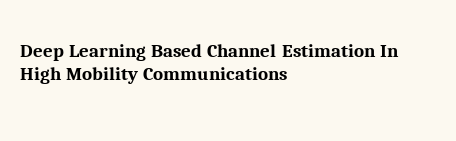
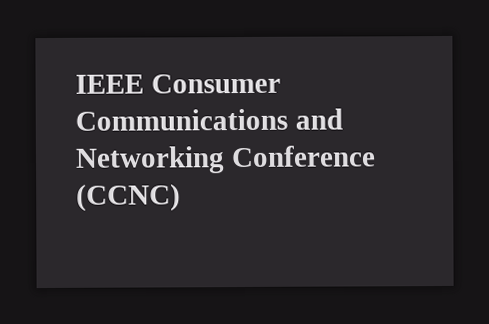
- Deep Learning Based Channel Estimation In High Mobility Communications
+ IEEE Consumer Communications and Networking Conference (CCNC)

